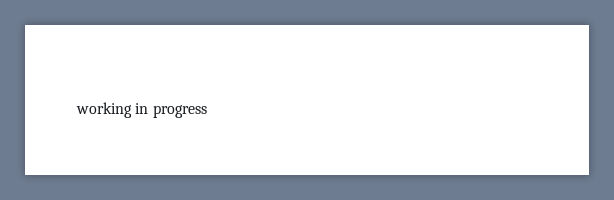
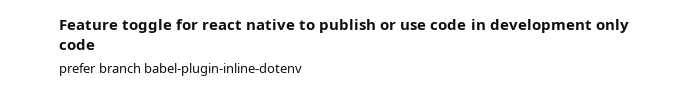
- working in progress
+ Feature toggle for react native to publish or use code in development only code
+ prefer branch babel-plugin-inline-dotenv

